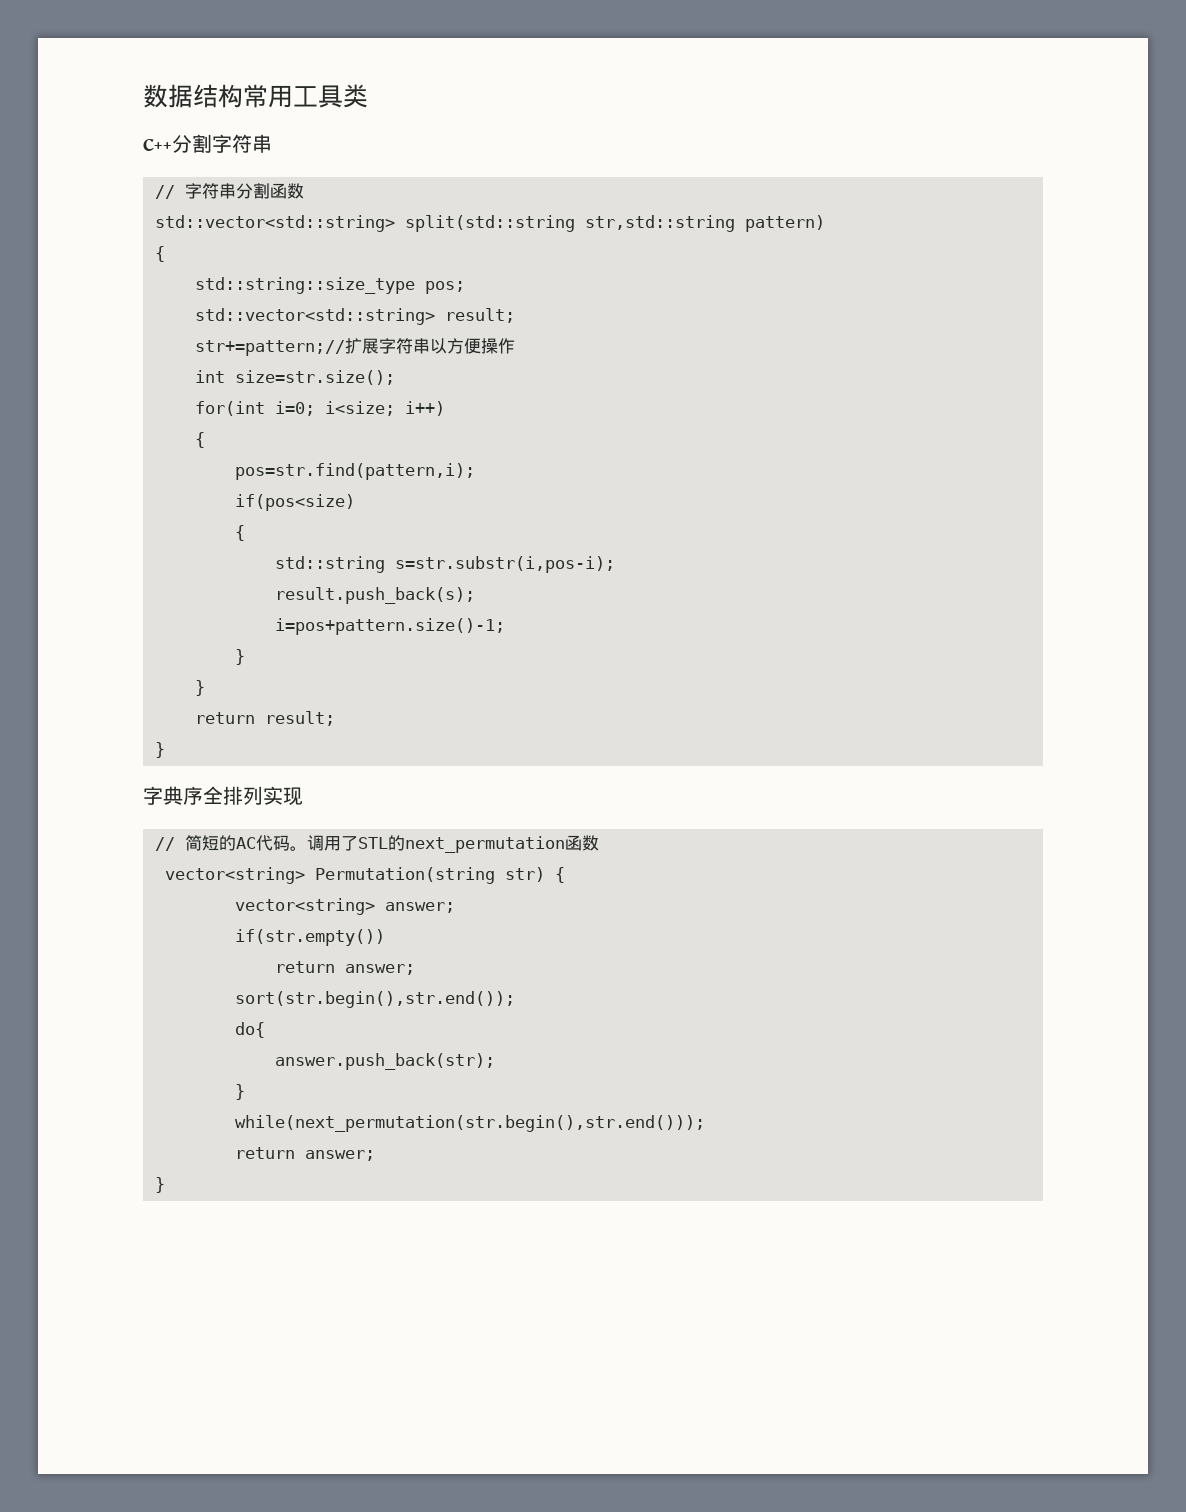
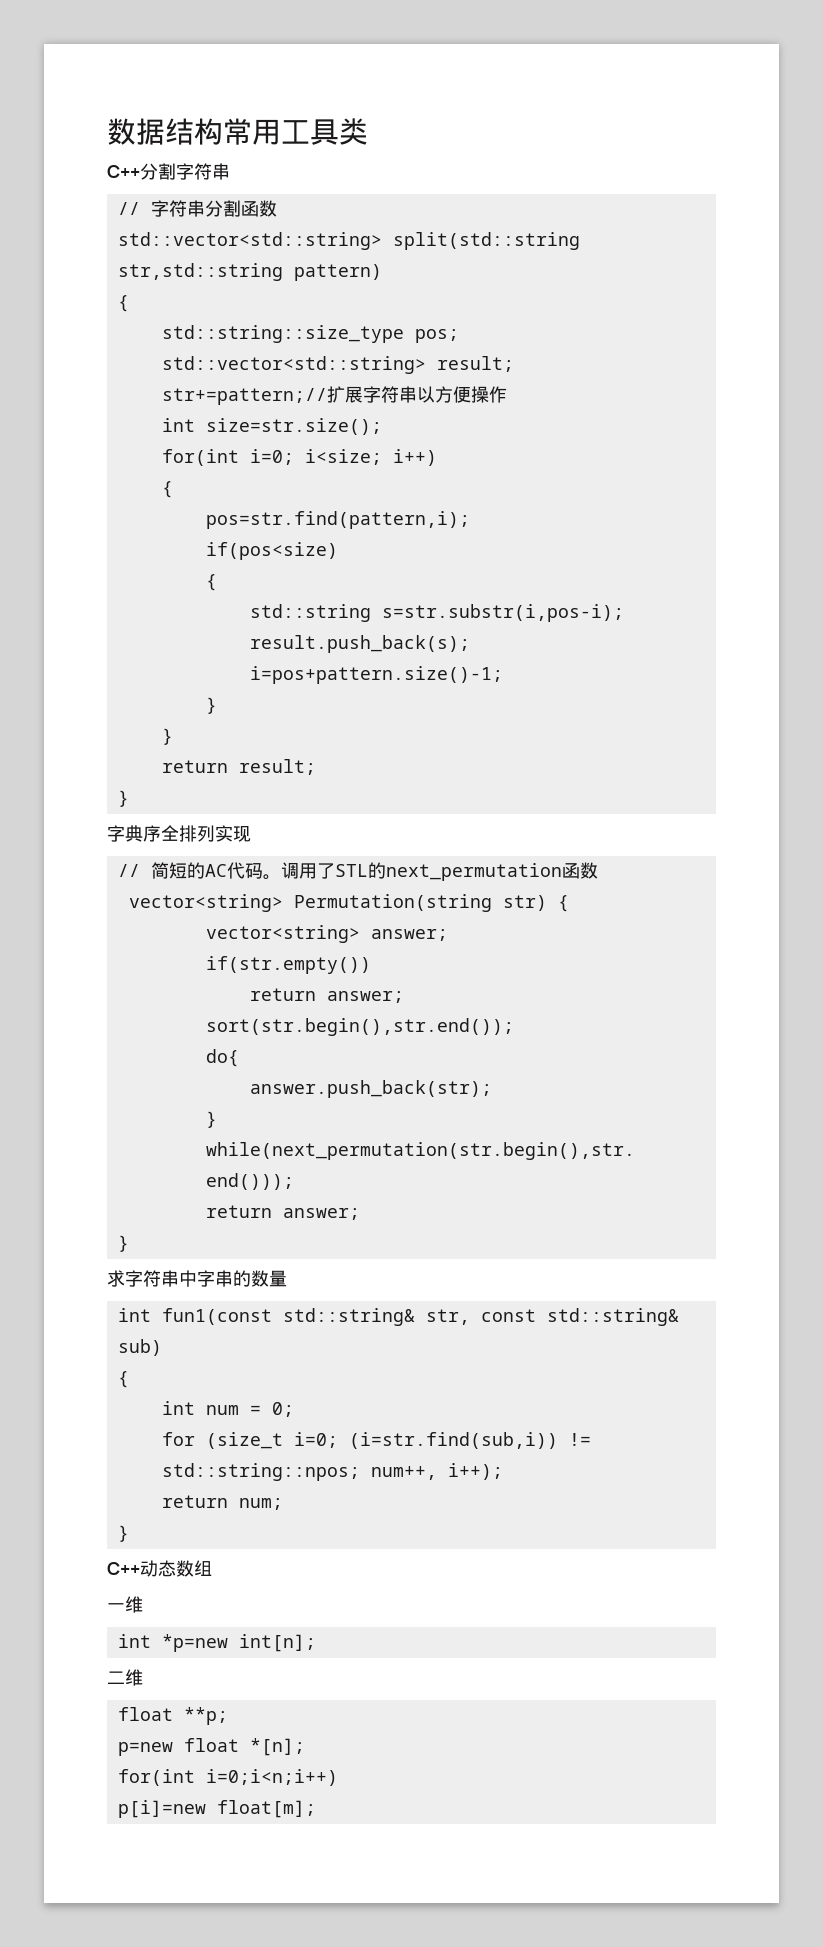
+ 求字符串中字串的数量
+ int fun1(const std::string& str, const std::string& sub)
+ {
+ int num = 0;
+ for (size_t i=0; (i=str.find(sub,i)) != std::string::npos; num++, i++);
+ return num;
+ }
+ C++动态数组
+ 一维
+ int *p=new int[n];
+ 二维
+ float **p;
+ p=new float *[n];
+ for(int i=0;i<n;i++)
+ p[i]=new float[m];

